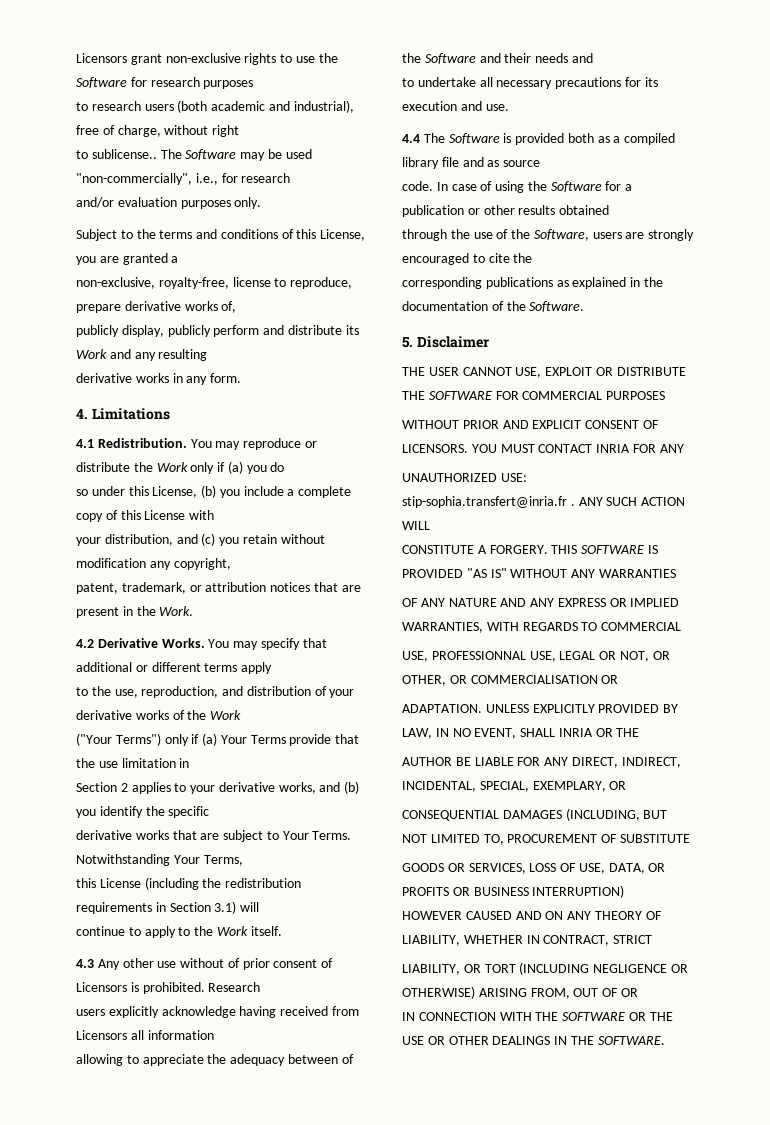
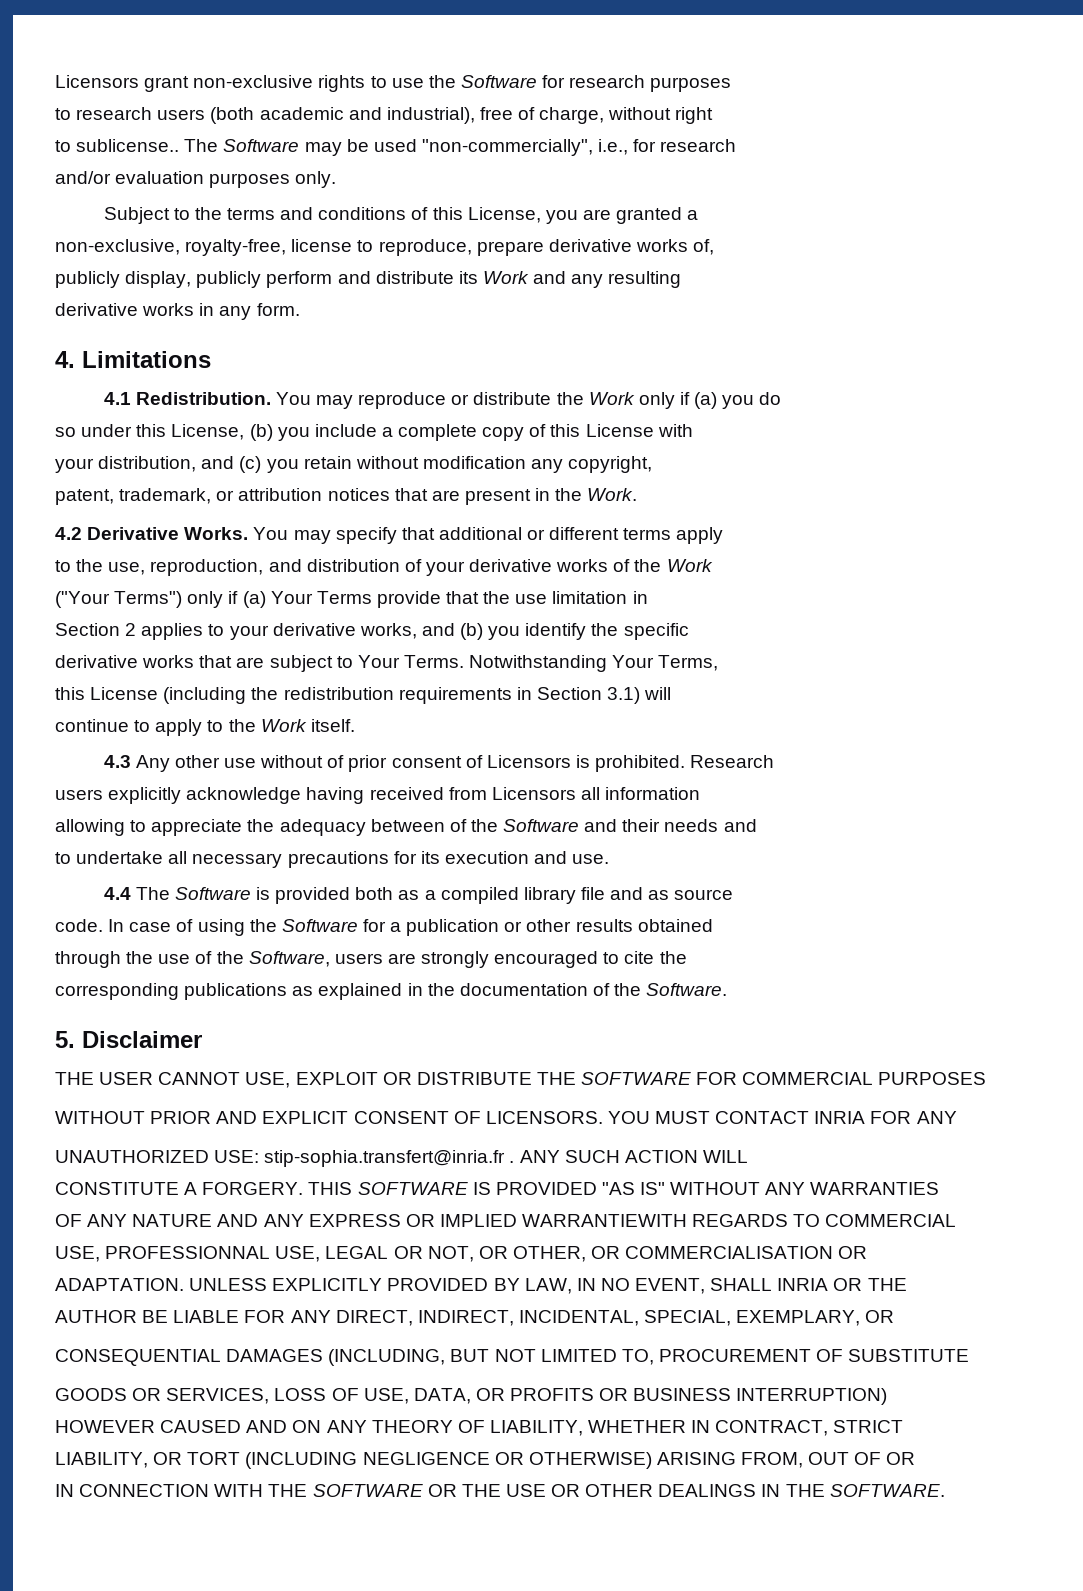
- OF ANY NATURE AND ANY EXPRESS OR IMPLIED WARRANTIES, WITH REGARDS TO COMMERCIAL
+ OF ANY NATURE AND ANY EXPRESS OR IMPLIED WARRANTIEWITH REGARDS TO COMMERCIAL

